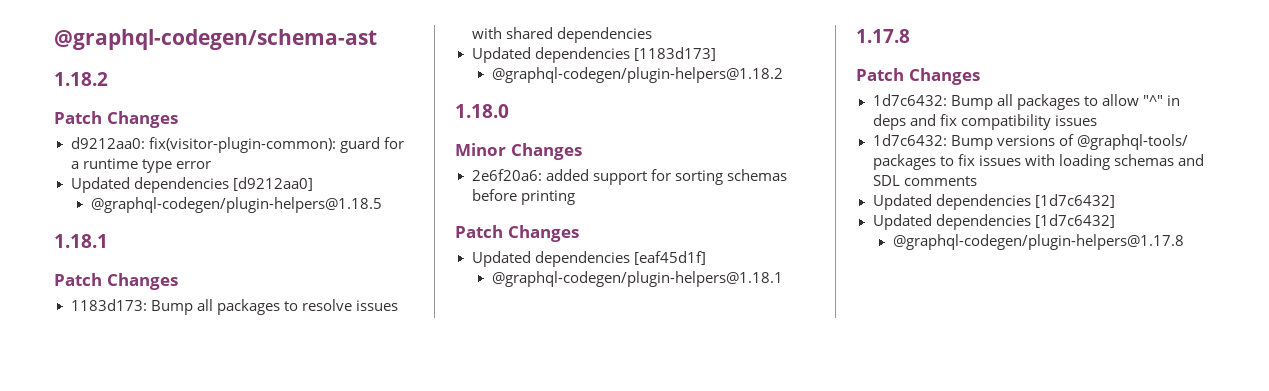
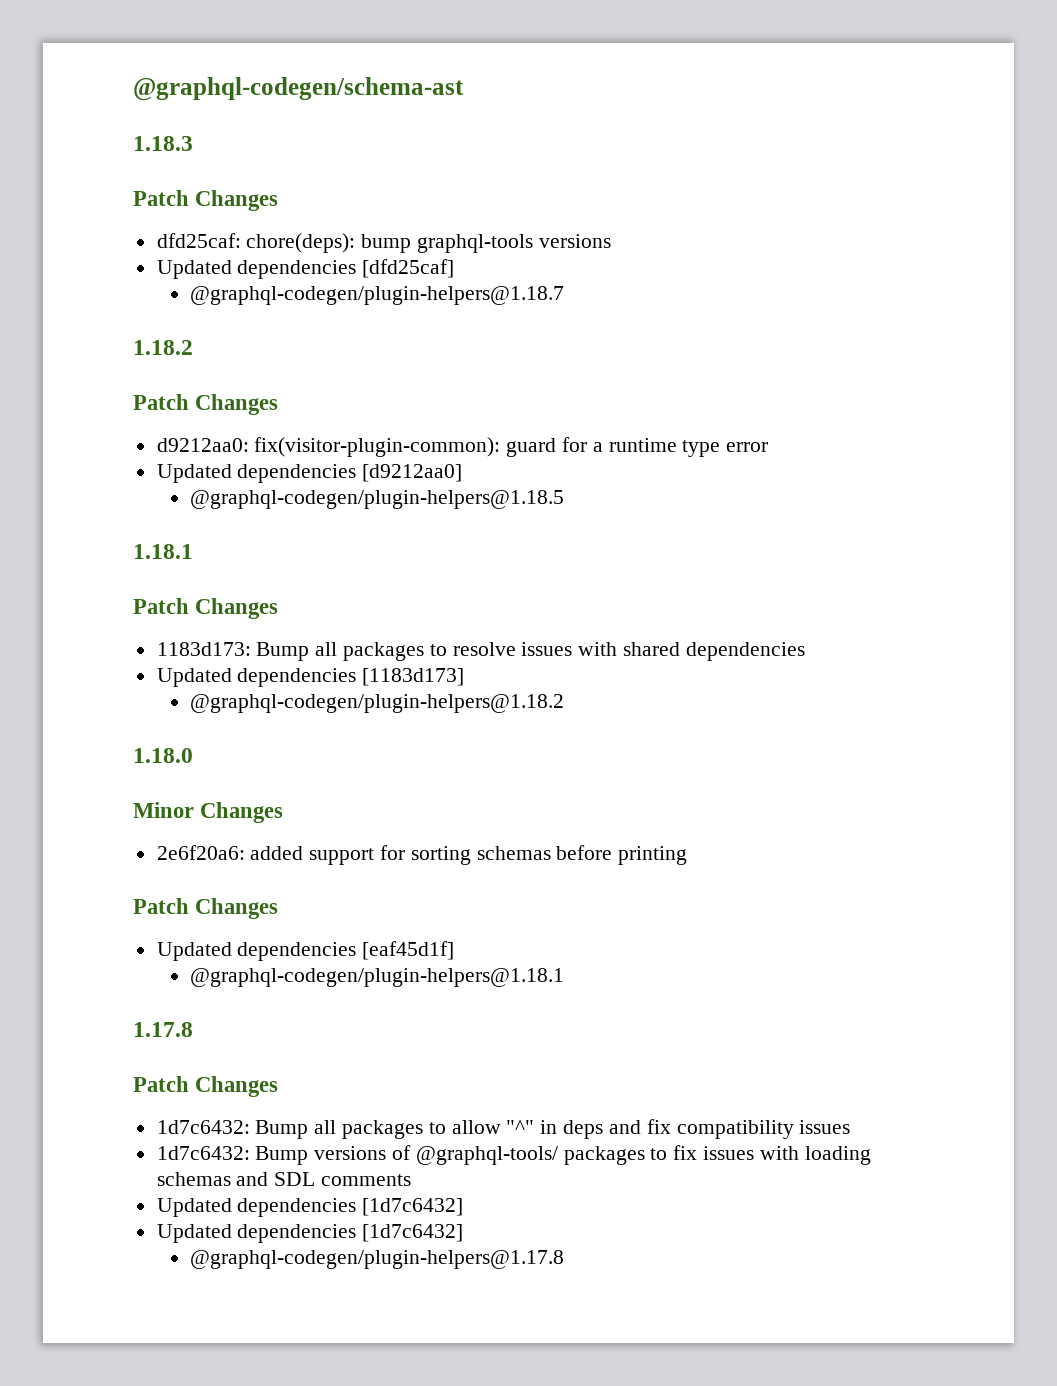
+ 1.18.3
+ Patch Changes
+ dfd25caf: chore(deps): bump graphql-tools versions
+ Updated dependencies [dfd25caf]
+ @graphql-codegen/plugin-helpers@1.18.7

